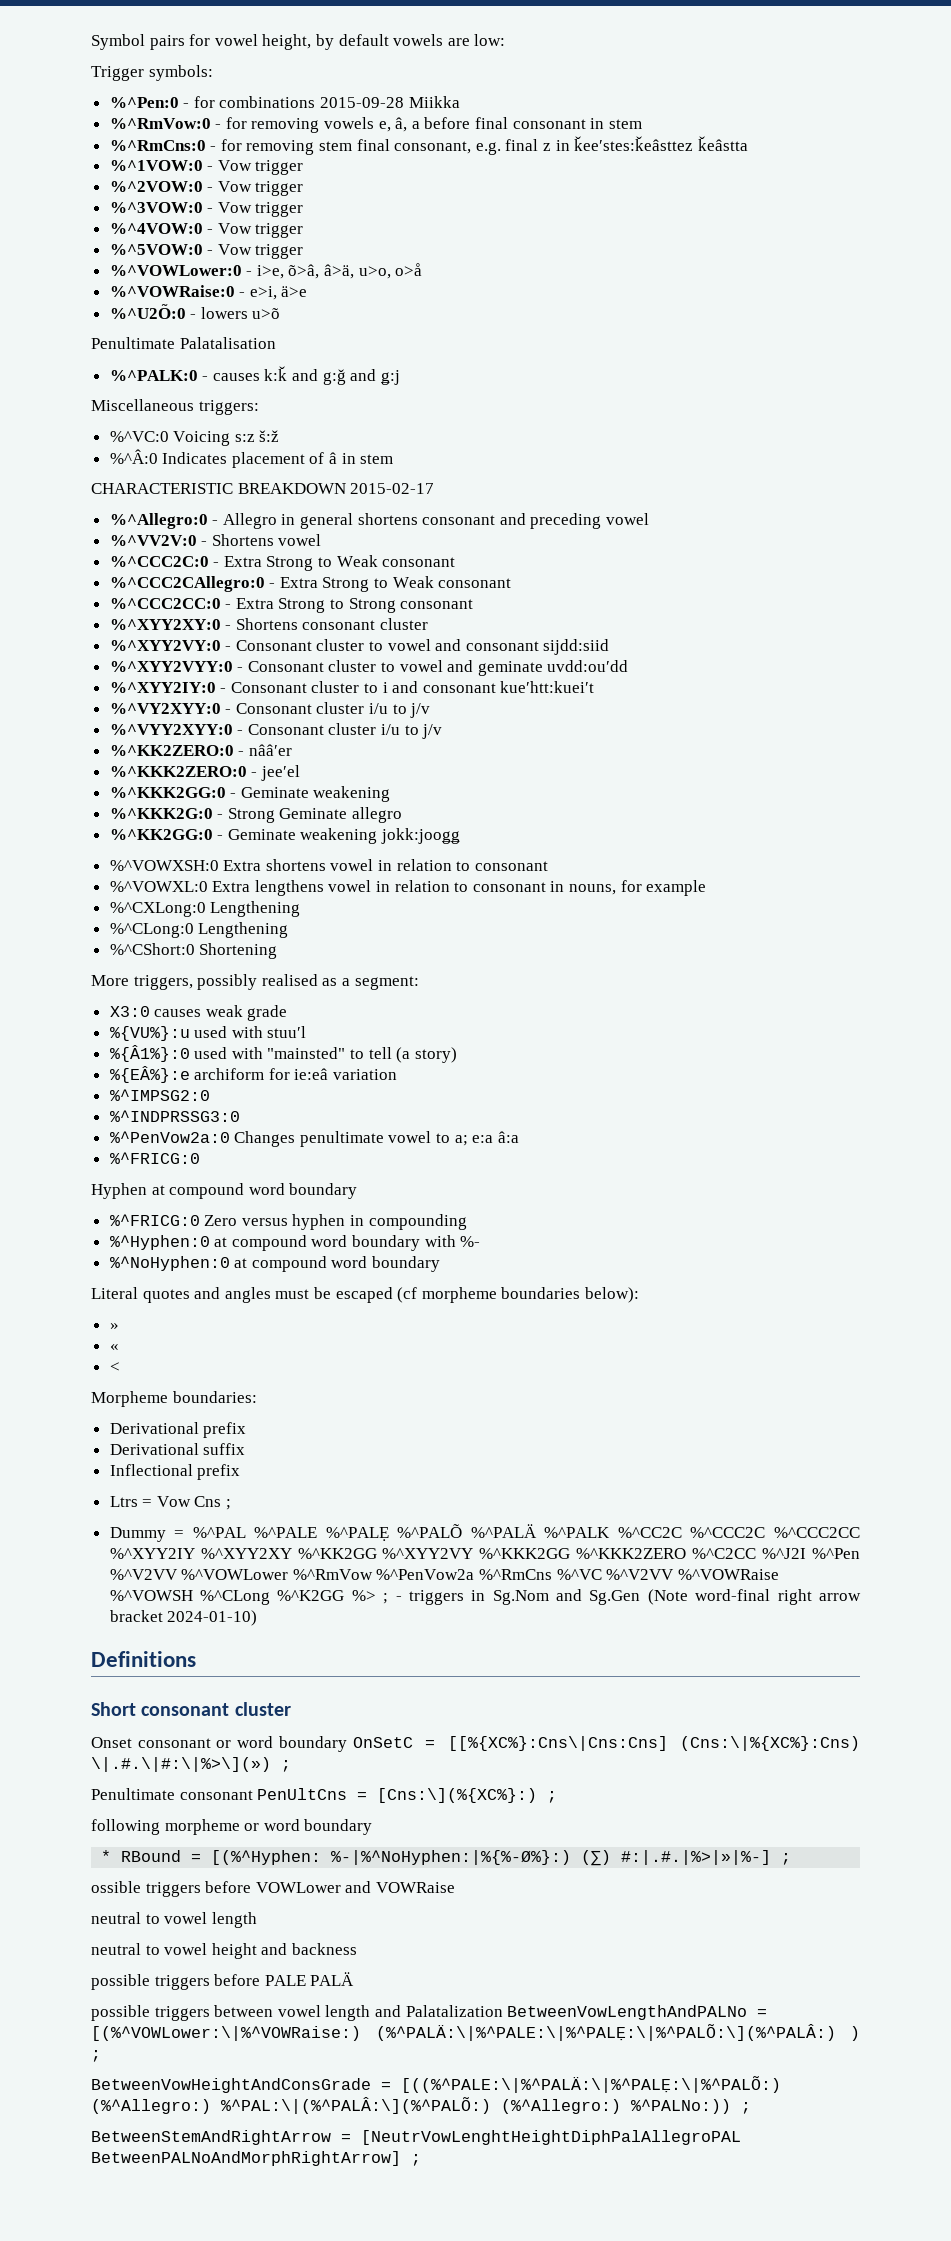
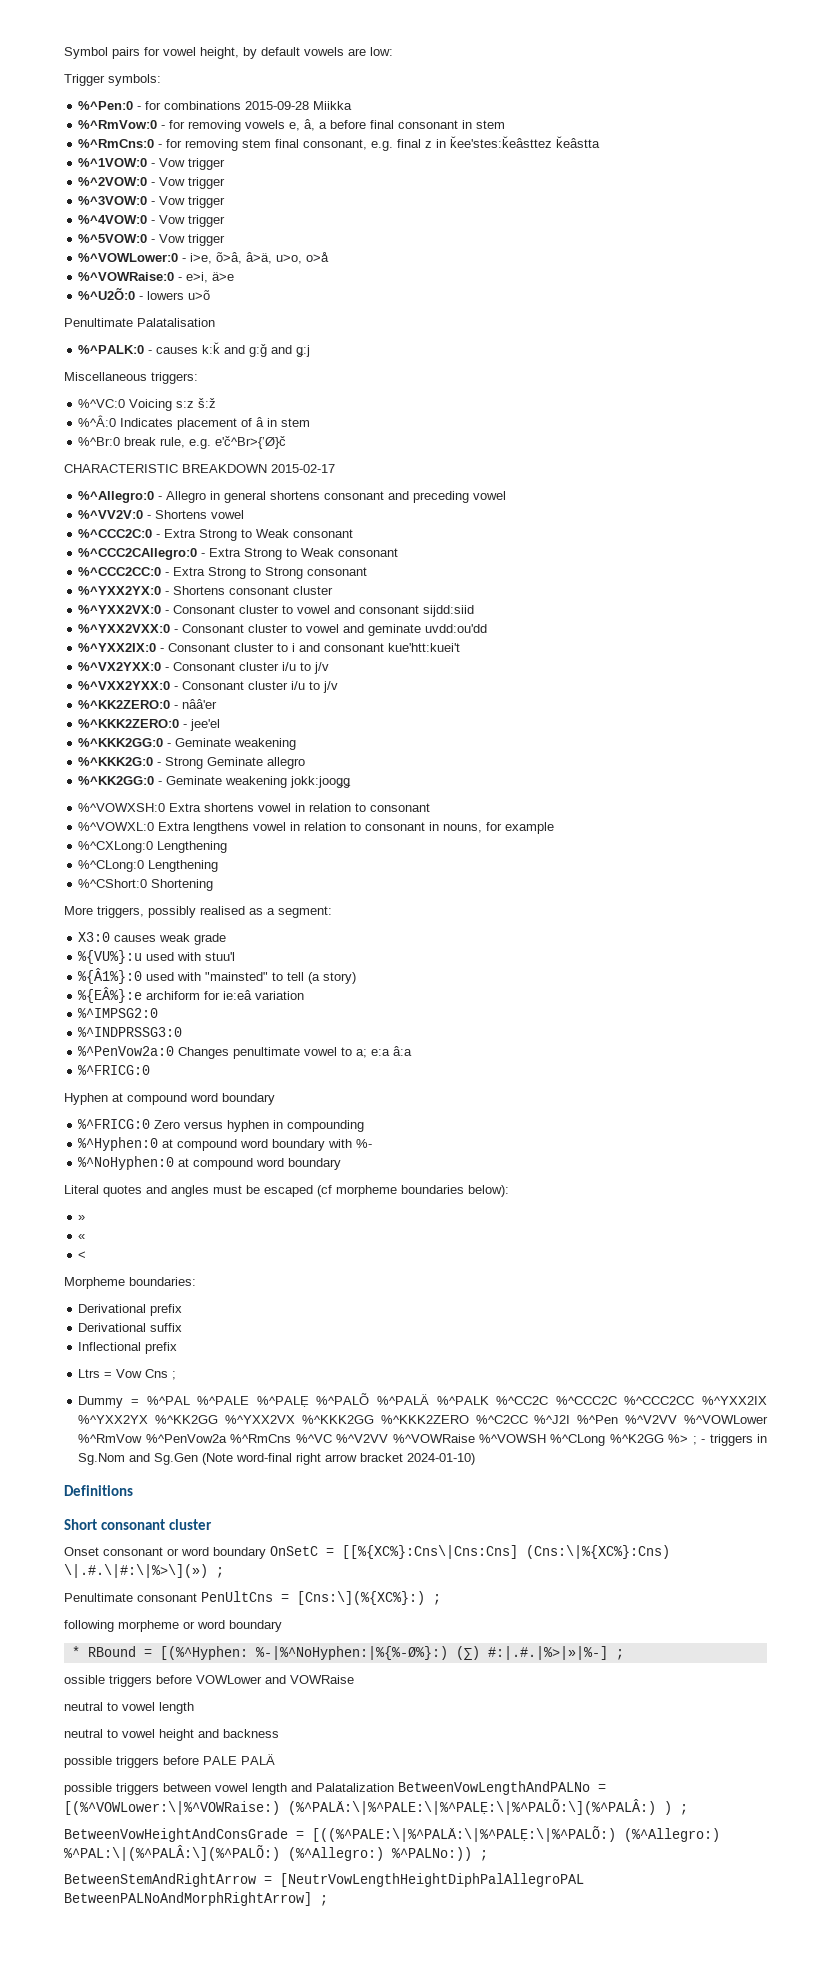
+ %^Br:0 break rule, e.g. eʹč^Br>{ʼØ}č
- %^XYY2XY:0 - Shortens consonant cluster
+ %^YXX2YX:0 - Shortens consonant cluster
- %^XYY2VY:0 - Consonant cluster to vowel and consonant sijdd:siid
+ %^YXX2VX:0 - Consonant cluster to vowel and consonant sijdd:siid
- %^XYY2VYY:0 - Consonant cluster to vowel and geminate uvdd:ouʹdd
+ %^YXX2VXX:0 - Consonant cluster to vowel and geminate uvdd:ouʹdd
- %^XYY2IY:0 - Consonant cluster to i and consonant kueʹhtt:kueiʹt
+ %^YXX2IX:0 - Consonant cluster to i and consonant kueʹhtt:kueiʹt
- %^VY2XYY:0 - Consonant cluster i/u to j/v
- %^VYY2XYY:0 - Consonant cluster i/u to j/v
+ %^VX2YXX:0 - Consonant cluster i/u to j/v
+ %^VXX2YXX:0 - Consonant cluster i/u to j/v
- Dummy = %^PAL %^PALE %^PALẸ %^PALÕ %^PALÄ %^PALK %^CC2C %^CCC2C %^CCC2CC %^XYY2IY %^XYY2XY %^KK2GG %^XYY2VY %^KKK2GG %^KKK2ZERO %^C2CC %^J2I %^Pen %^V2VV %^VOWLower %^RmVow %^PenVow2a %^RmCns %^VC %^V2VV %^VOWRaise %^VOWSH %^CLong %^K2GG %> ; - triggers in Sg.Nom and Sg.Gen (Note word-final right arrow bracket 2024-01-10)
+ Dummy = %^PAL %^PALE %^PALẸ %^PALÕ %^PALÄ %^PALK %^CC2C %^CCC2C %^CCC2CC %^YXX2IX %^YXX2YX %^KK2GG %^YXX2VX %^KKK2GG %^KKK2ZERO %^C2CC %^J2I %^Pen %^V2VV %^VOWLower %^RmVow %^PenVow2a %^RmCns %^VC %^V2VV %^VOWRaise %^VOWSH %^CLong %^K2GG %> ; - triggers in Sg.Nom and Sg.Gen (Note word-final right arrow bracket 2024-01-10)
- BetweenStemAndRightArrow = [NeutrVowLenghtHeightDiphPalAllegroPAL BetweenPALNoAndMorphRightArrow] ;
+ BetweenStemAndRightArrow = [NeutrVowLengthHeightDiphPalAllegroPAL BetweenPALNoAndMorphRightArrow] ;

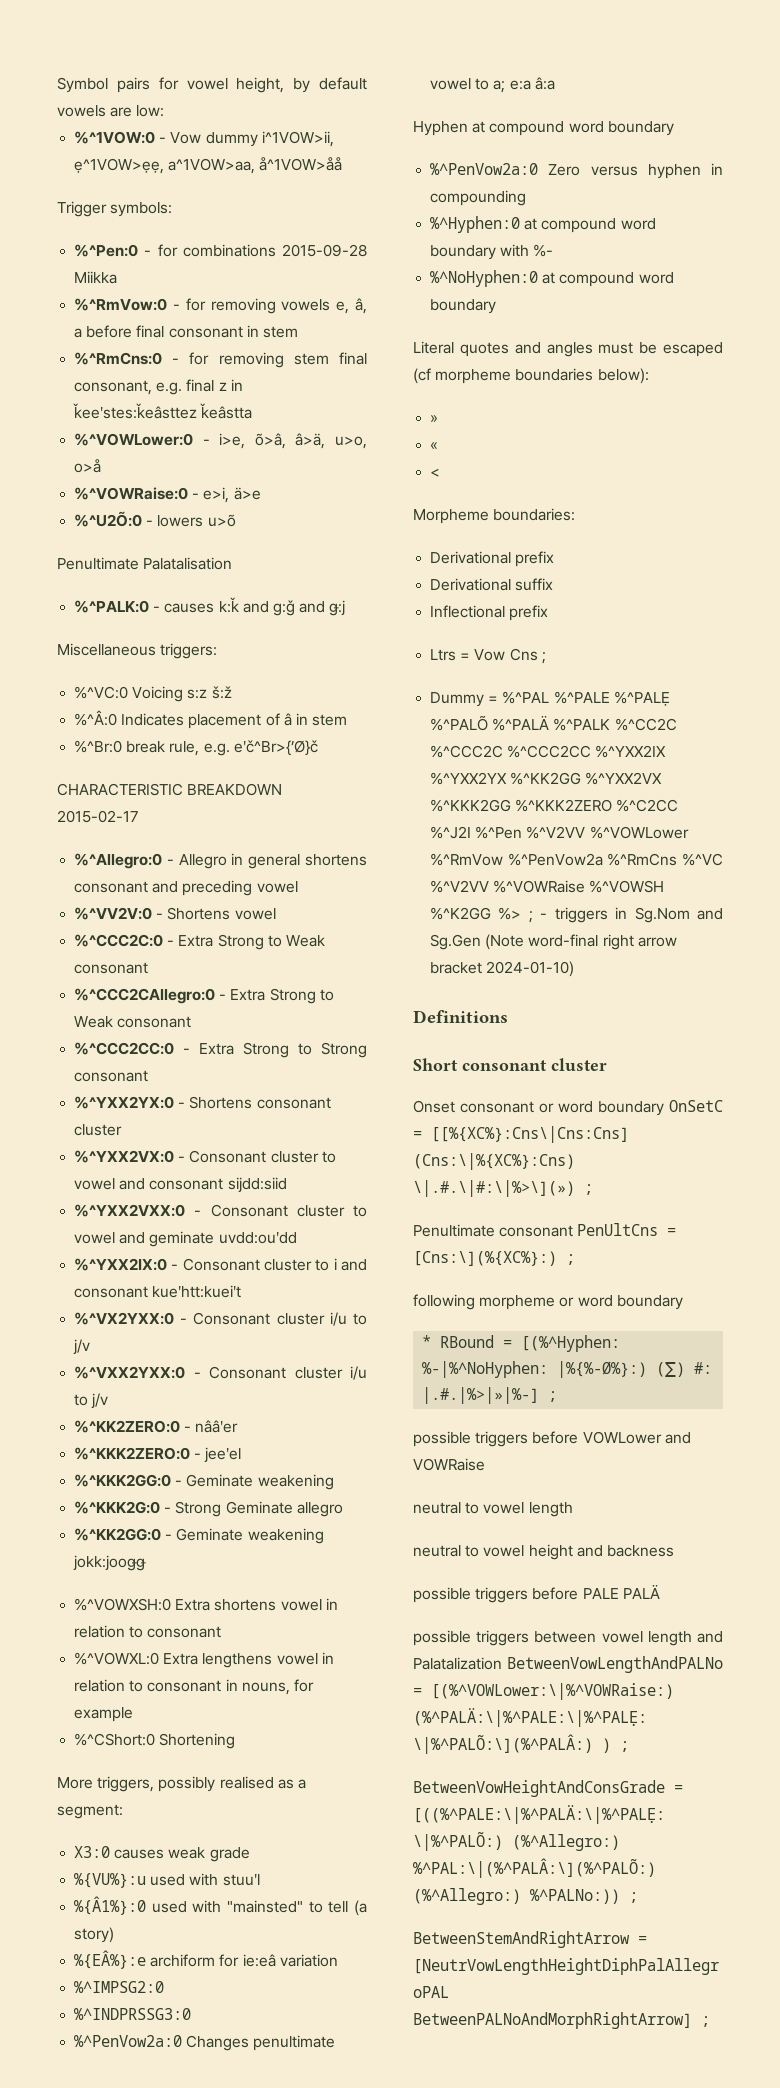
+ %^1VOW:0 - Vow dummy i^1VOW>ii, ẹ^1VOW>ẹẹ, a^1VOW>aa, å^1VOW>åå
- %^1VOW:0 - Vow trigger
- %^2VOW:0 - Vow trigger
- %^3VOW:0 - Vow trigger
- %^4VOW:0 - Vow trigger
- %^5VOW:0 - Vow trigger
- %^CXLong:0 Lengthening
- %^CLong:0 Lengthening
  %^PenVow2a:0 Changes penultimate vowel to a; e:a â:a
- %^FRICG:0
- %^FRICG:0 Zero versus hyphen in compounding
+ %^PenVow2a:0 Zero versus hyphen in compounding
- Dummy = %^PAL %^PALE %^PALẸ %^PALÕ %^PALÄ %^PALK %^CC2C %^CCC2C %^CCC2CC %^YXX2IX %^YXX2YX %^KK2GG %^YXX2VX %^KKK2GG %^KKK2ZERO %^C2CC %^J2I %^Pen %^V2VV %^VOWLower %^RmVow %^PenVow2a %^RmCns %^VC %^V2VV %^VOWRaise %^VOWSH %^CLong %^K2GG %> ; - triggers in Sg.Nom and Sg.Gen (Note word-final right arrow bracket 2024-01-10)
+ Dummy = %^PAL %^PALE %^PALẸ %^PALÕ %^PALÄ %^PALK %^CC2C %^CCC2C %^CCC2CC %^YXX2IX %^YXX2YX %^KK2GG %^YXX2VX %^KKK2GG %^KKK2ZERO %^C2CC %^J2I %^Pen %^V2VV %^VOWLower %^RmVow %^PenVow2a %^RmCns %^VC %^V2VV %^VOWRaise %^VOWSH %^K2GG %> ; - triggers in Sg.Nom and Sg.Gen (Note word-final right arrow bracket 2024-01-10)
- * RBound = [(%^Hyphen: %-|%^NoHyphen:|%{%-Ø%}:) (∑) #:|.#.|%>|»|%-] ;
- ossible triggers before VOWLower and VOWRaise
+ * RBound = [(%^Hyphen: %-|%^NoHyphen: |%{%-Ø%}:) (∑) #: |.#.|%>|»|%-] ;
+ possible triggers before VOWLower and VOWRaise

